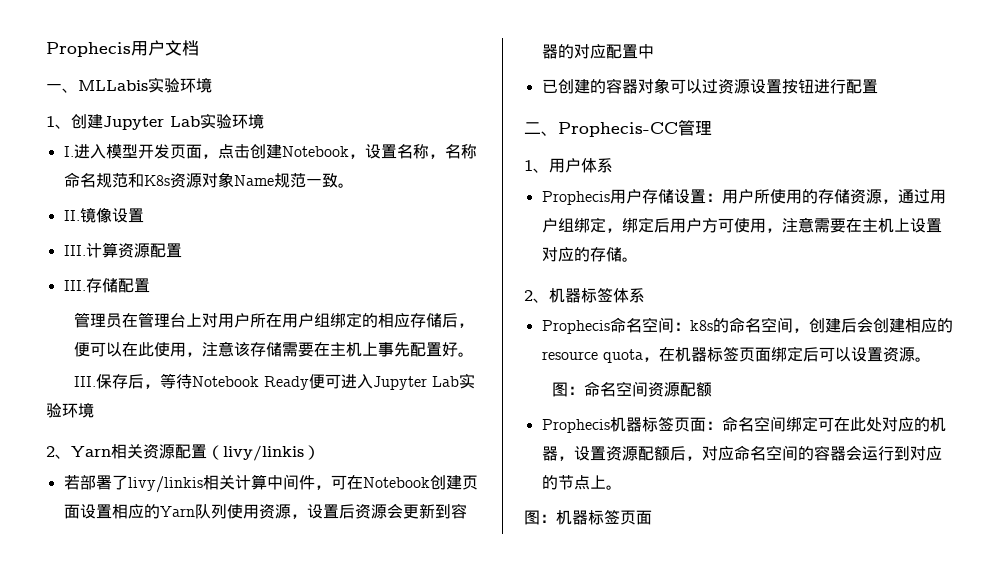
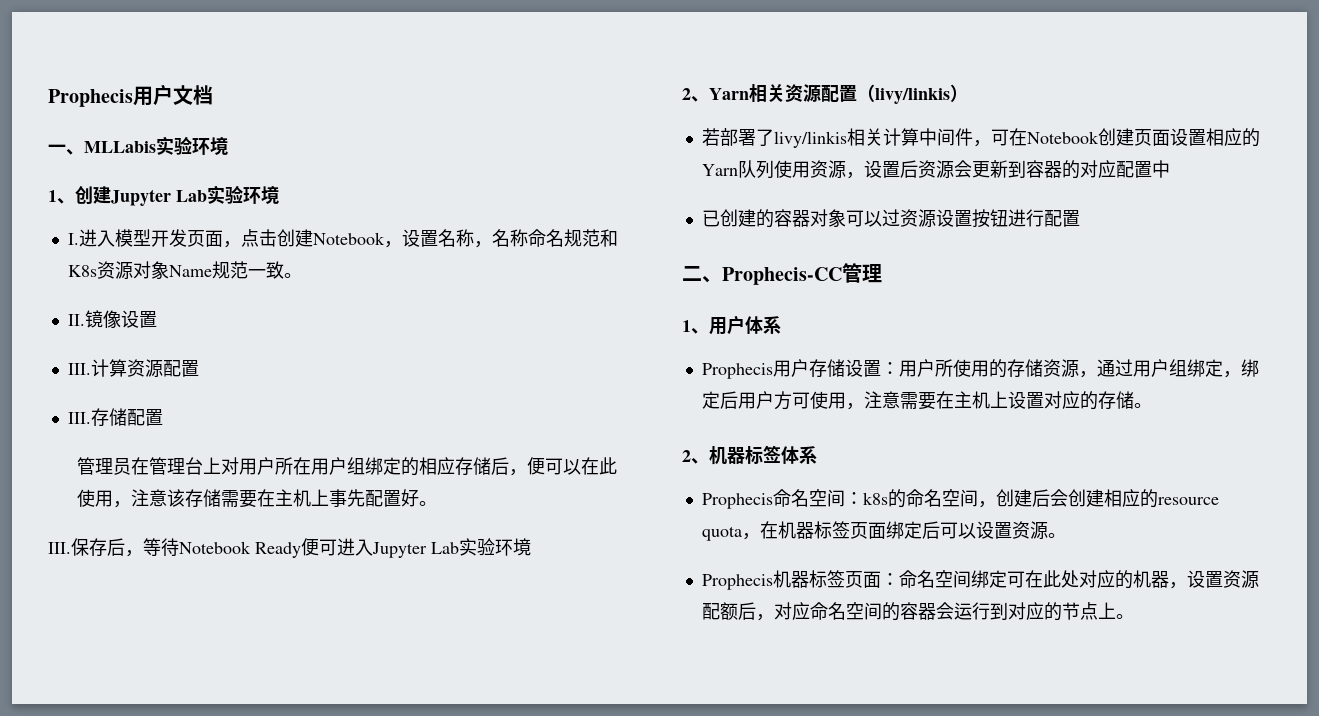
- 图：命名空间资源配额
- 图：机器标签页面

